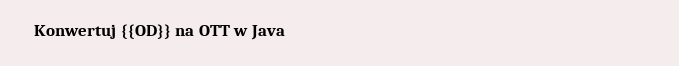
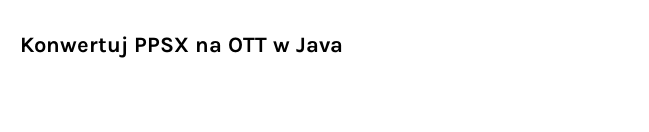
- Konwertuj {{OD}} na OTT w Java
+ Konwertuj PPSX na OTT w Java

